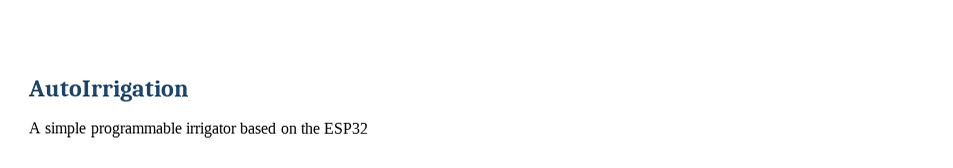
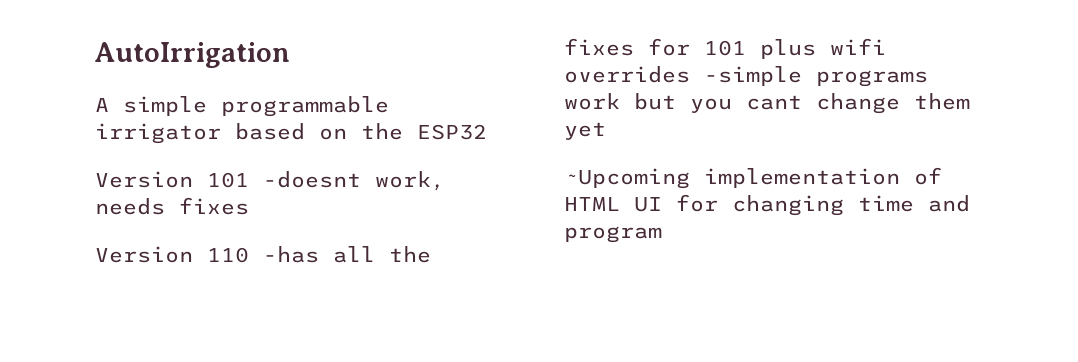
+ Version 101 -doesnt work, needs fixes
+ Version 110 -has all the fixes for 101 plus wifi overrides -simple programs work but you cant change them yet
+ ~Upcoming implementation of HTML UI for changing time and program

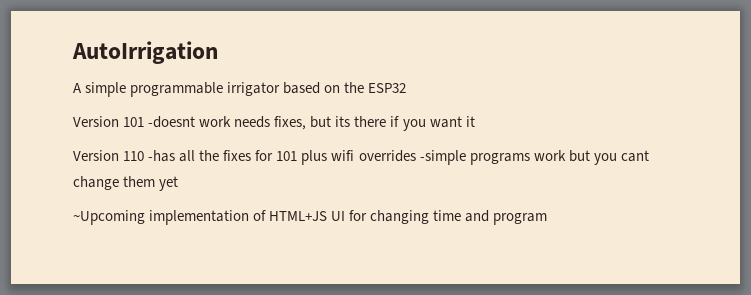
- Version 101 -doesnt work, needs fixes
+ Version 101 -doesnt work needs fixes, but its there if you want it
- ~Upcoming implementation of HTML UI for changing time and program
+ ~Upcoming implementation of HTML+JS UI for changing time and program

